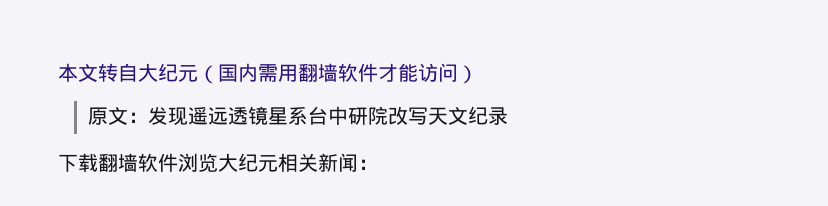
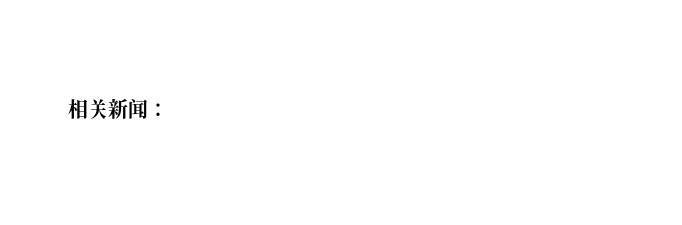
- 本文转自大纪元（国内需用翻墙软件才能访问）
- 原文：发现遥远透镜星系台中研院改写天文纪录
- 下载翻墙软件浏览大纪元相关新闻：
+ 相关新闻：

